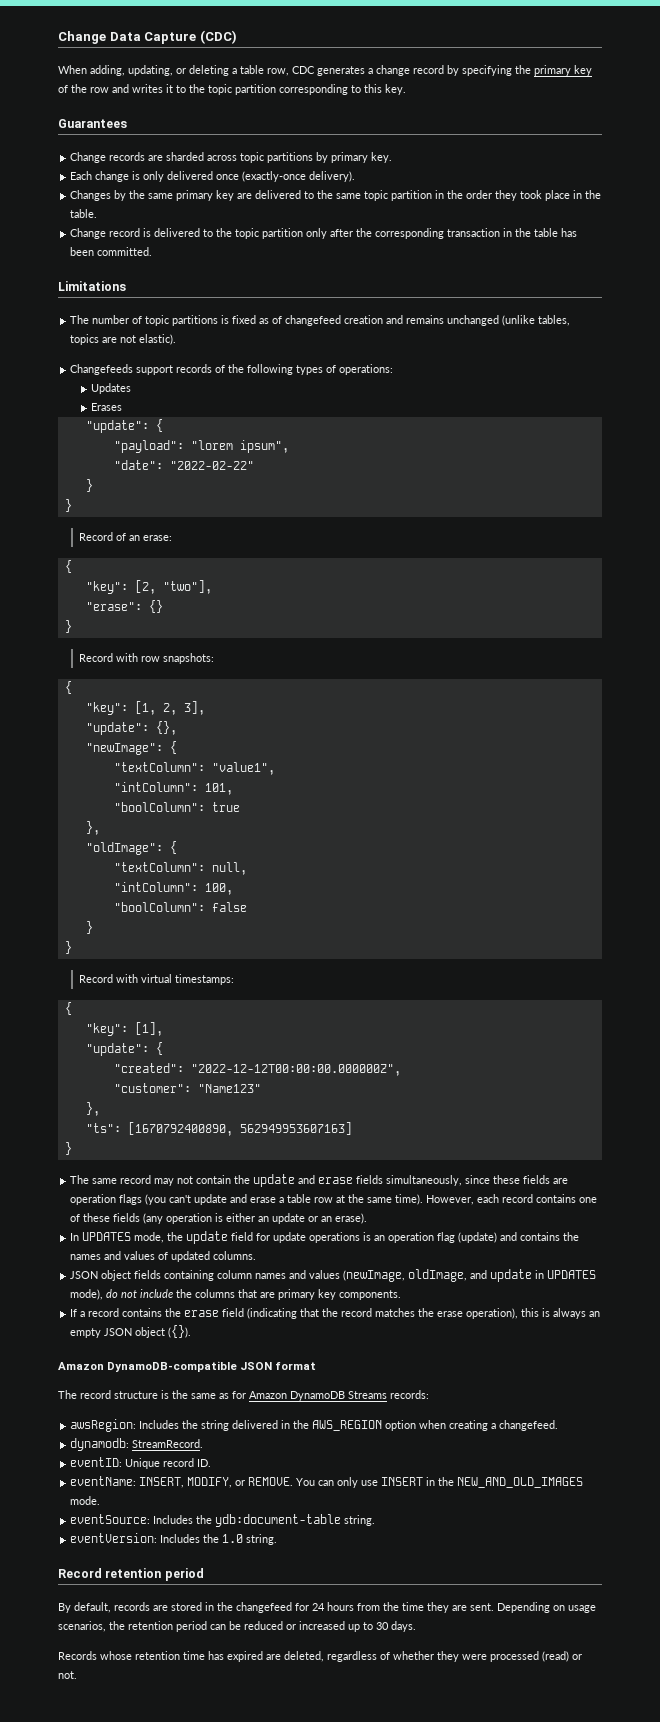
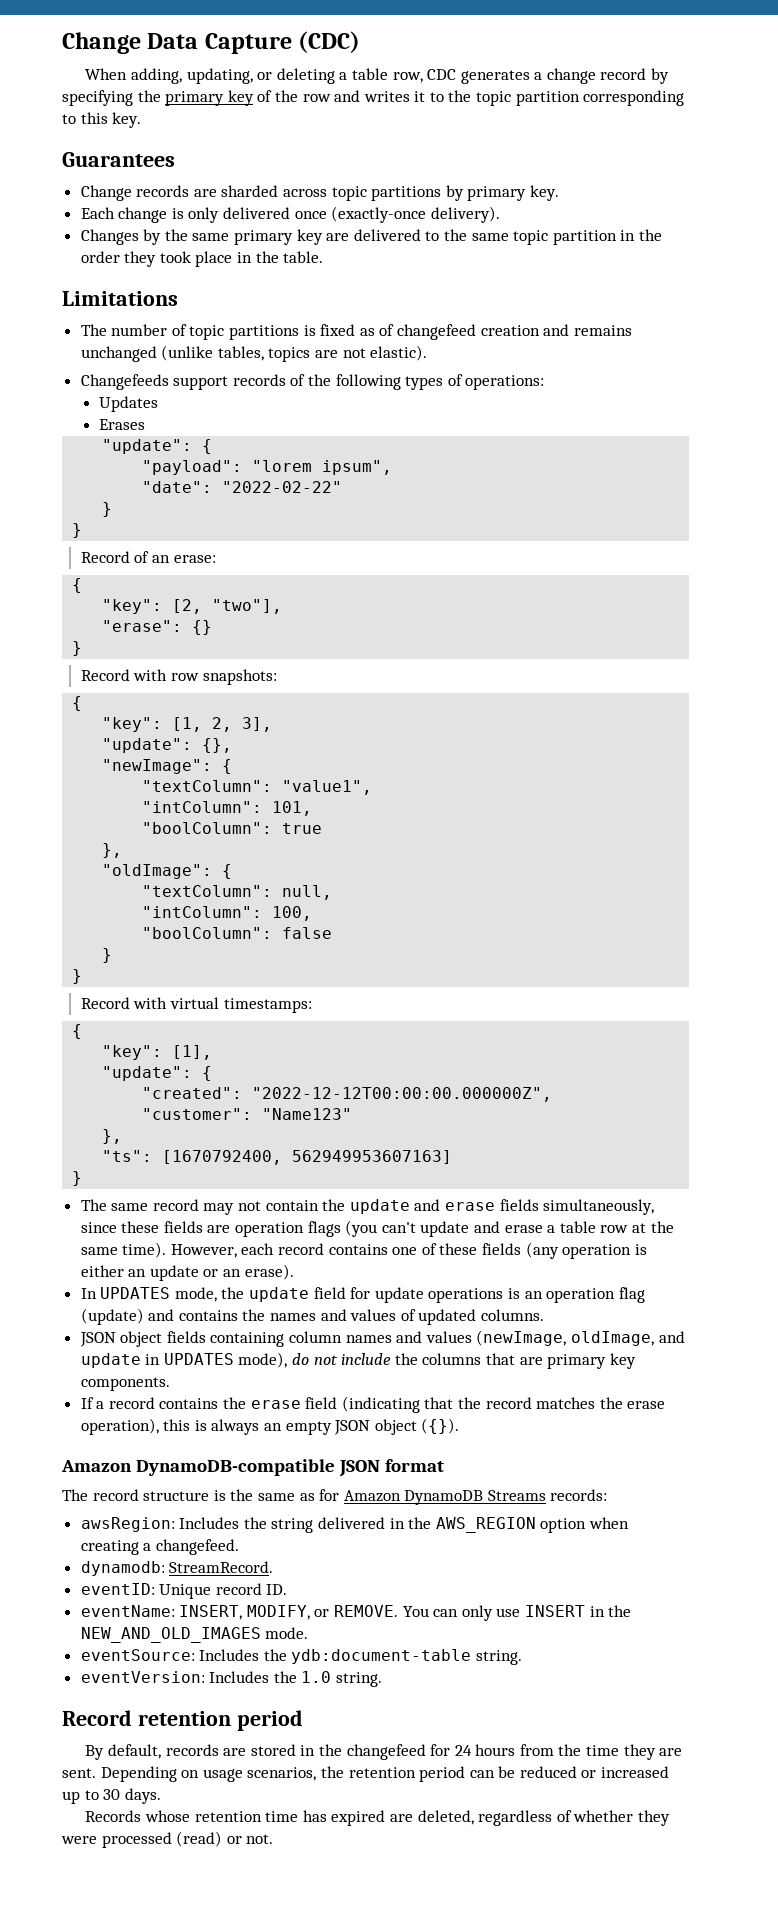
- Change record is delivered to the topic partition only after the corresponding transaction in the table has been committed.
- "ts": [1670792400890, 562949953607163]
+ "ts": [1670792400, 562949953607163]

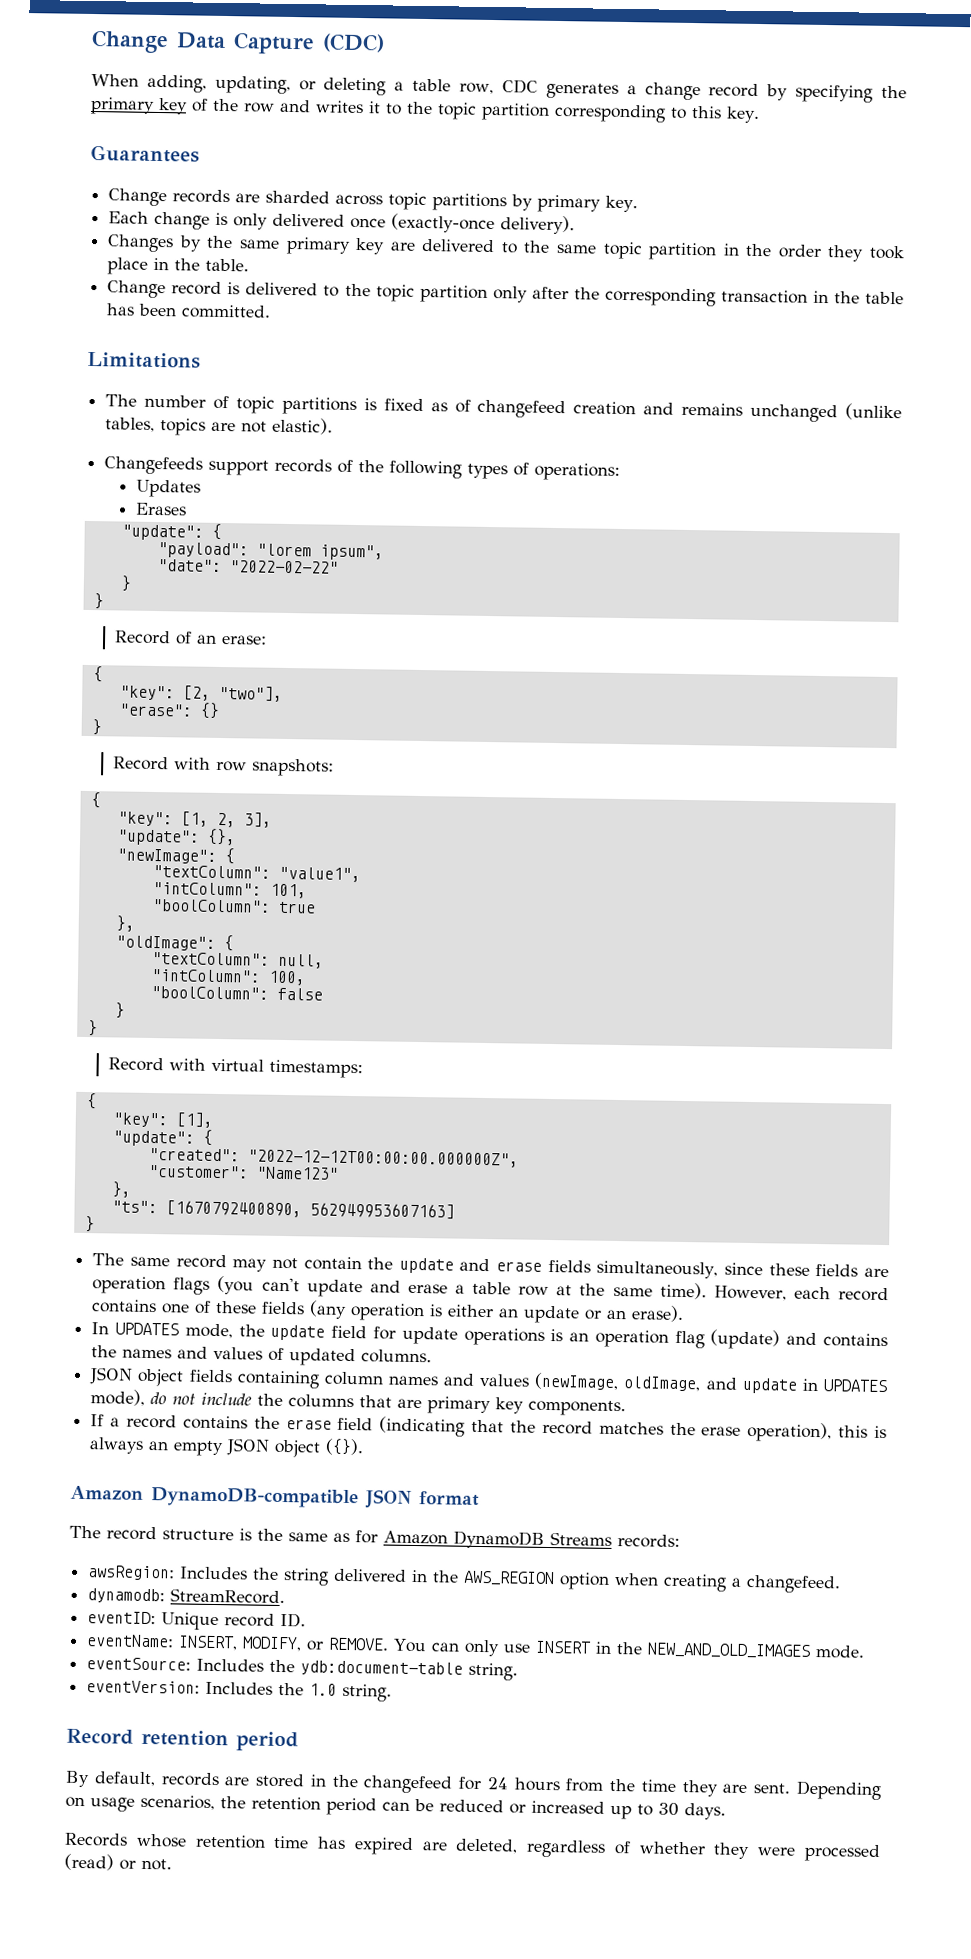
+ Change record is delivered to the topic partition only after the corresponding transaction in the table has been committed.
- "ts": [1670792400, 562949953607163]
+ "ts": [1670792400890, 562949953607163]

